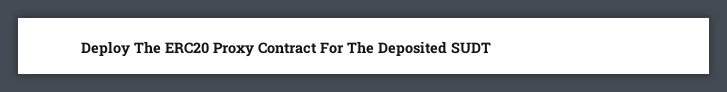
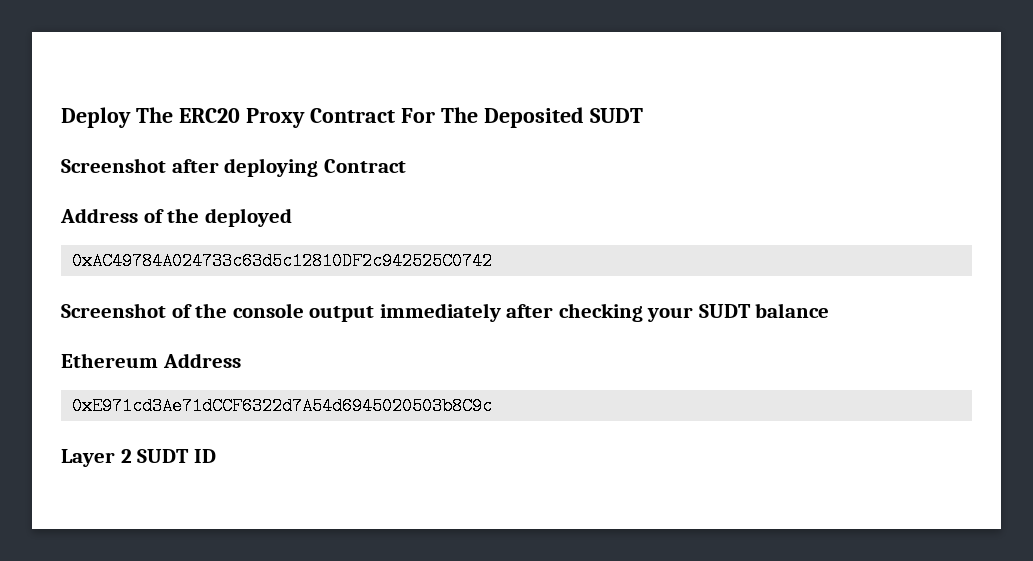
+ Screenshot after deploying Contract
+ Address of the deployed
+ 0xAC49784A024733c63d5c12810DF2c942525C0742
+ Screenshot of the console output immediately after checking your SUDT balance
+ Ethereum Address
+ 0xE971cd3Ae71dCCF6322d7A54d6945020503b8C9c
+ Layer 2 SUDT ID

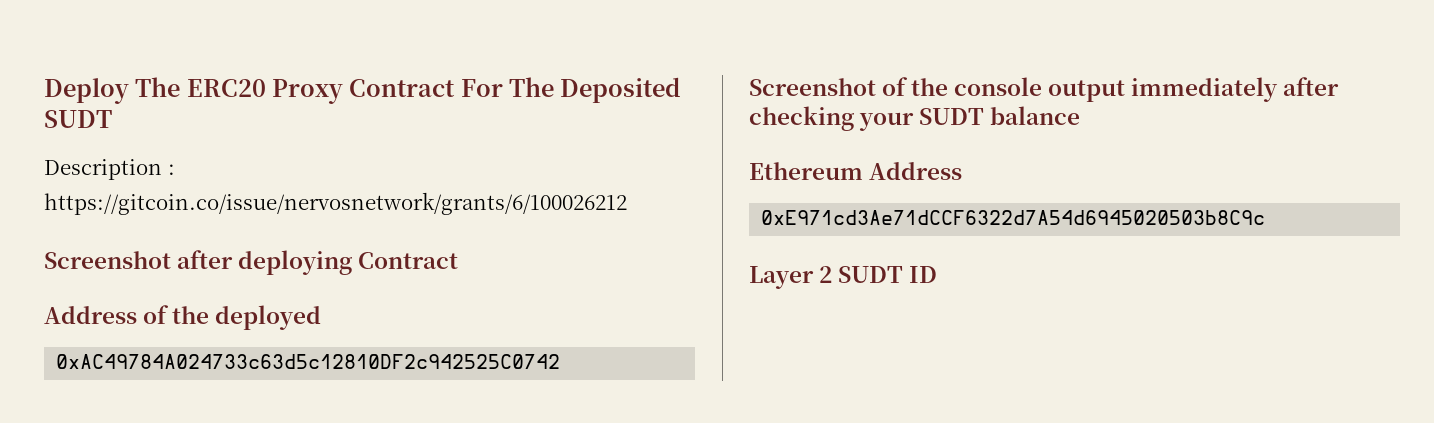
+ Description : https://gitcoin.co/issue/nervosnetwork/grants/6/100026212

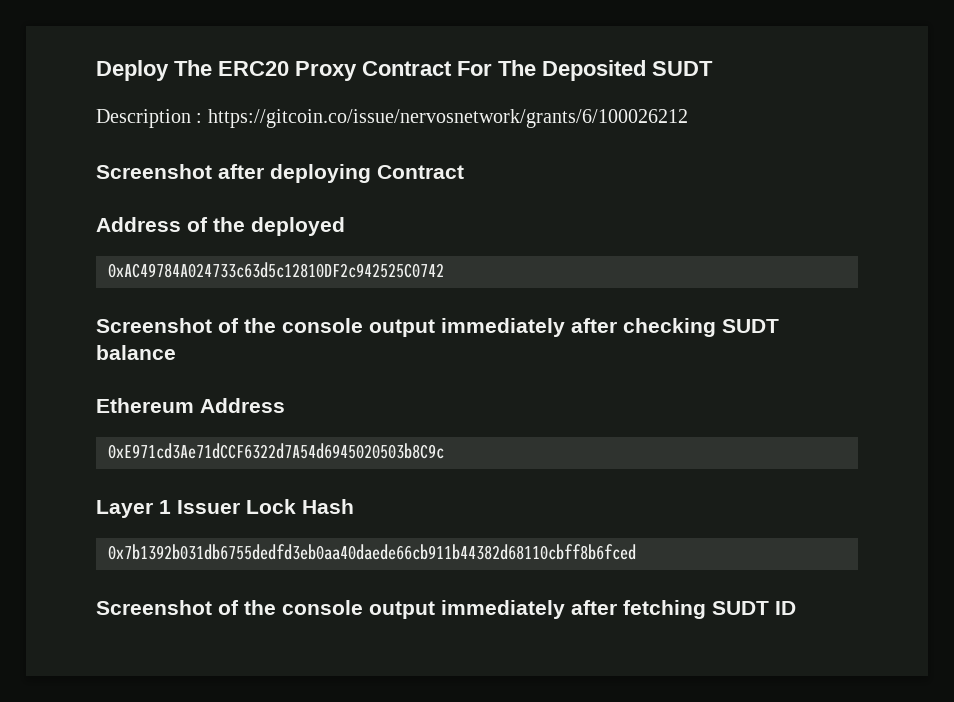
- Screenshot of the console output immediately after checking your SUDT balance
+ Screenshot of the console output immediately after checking SUDT balance
- Layer 2 SUDT ID
+ Layer 1 Issuer Lock Hash
+ 0x7b1392b031db6755dedfd3eb0aa40daede66cb911b44382d68110cbff8b6fced
+ Screenshot of the console output immediately after fetching SUDT ID

